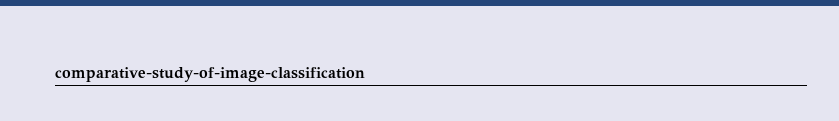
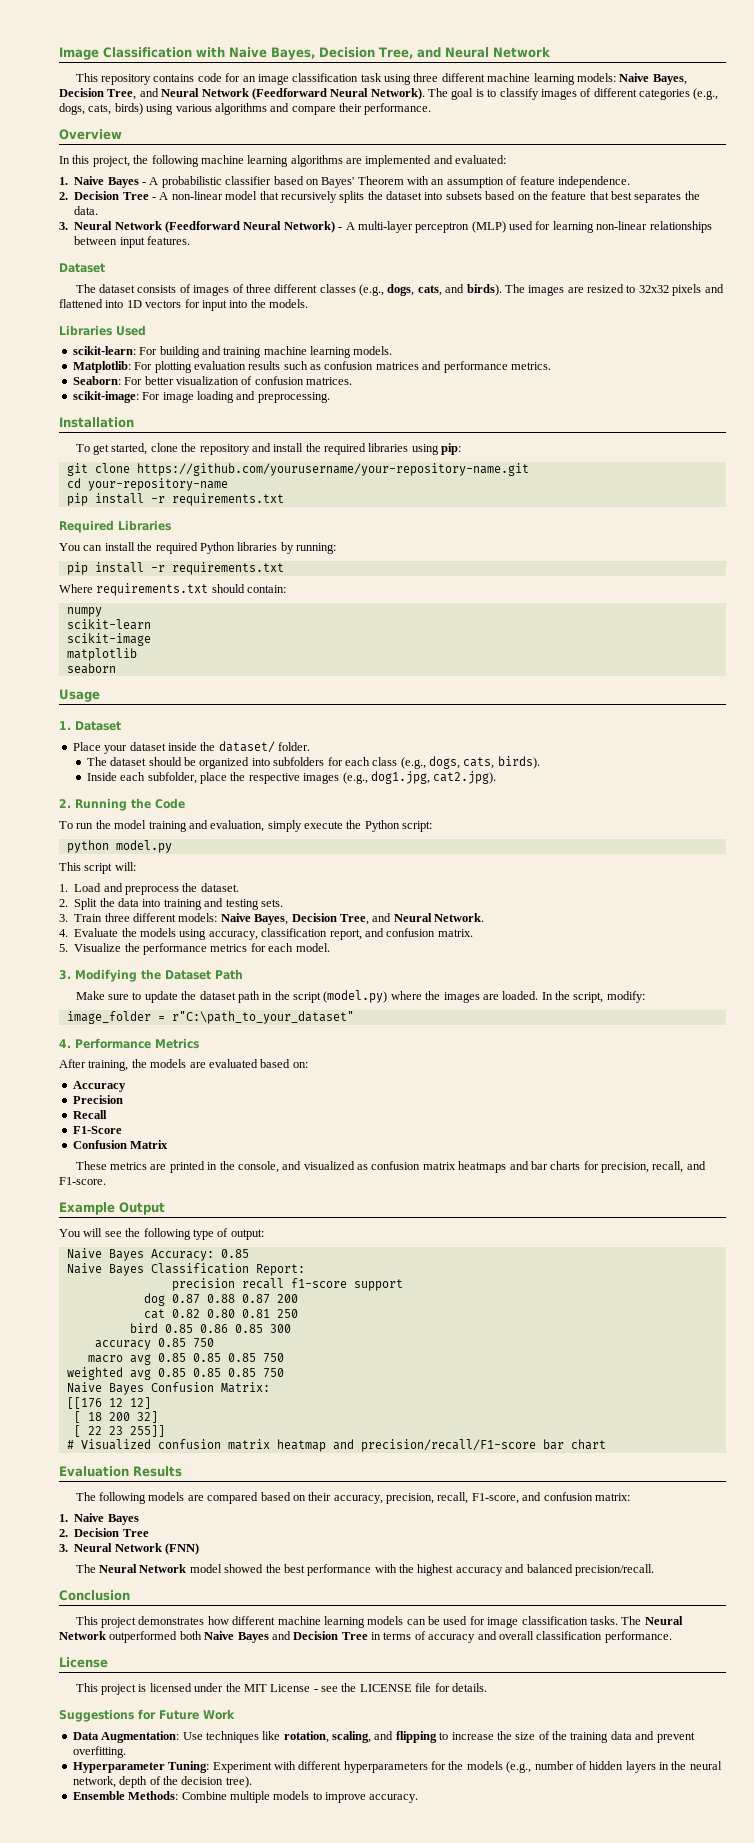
- comparative-study-of-image-classification
+ Image Classification with Naive Bayes, Decision Tree, and Neural Network
+ This repository contains code for an image classification task using three different machine learning models: Naive Bayes, Decision Tree, and Neural Network (Feedforward Neural Network). The goal is to classify images of different categories (e.g., dogs, cats, birds) using various algorithms and compare their performance.
+ Overview
+ In this project, the following machine learning algorithms are implemented and evaluated:
+ 1. Naive Bayes - A probabilistic classifier based on Bayes' Theorem with an assumption of feature independence.
+ 2. Decision Tree - A non-linear model that recursively splits the dataset into subsets based on the feature that best separates the data.
+ 3. Neural Network (Feedforward Neural Network) - A multi-layer perceptron (MLP) used for learning non-linear relationships between input features.
+ Dataset
+ The dataset consists of images of three different classes (e.g., dogs, cats, and birds). The images are resized to 32x32 pixels and flattened into 1D vectors for input into the models.
+ Libraries Used
+ scikit-learn: For building and training machine learning models.
+ Matplotlib: For plotting evaluation results such as confusion matrices and performance metrics.
+ Seaborn: For better visualization of confusion matrices.
+ scikit-image: For image loading and preprocessing.
+ Installation
+ To get started, clone the repository and install the required libraries using pip:
+ git clone https://github.com/yourusername/your-repository-name.git
+ cd your-repository-name
+ pip install -r requirements.txt
+ Required Libraries
+ You can install the required Python libraries by running:
+ pip install -r requirements.txt
+ Where requirements.txt should contain:
+ numpy
+ scikit-learn
+ scikit-image
+ matplotlib
+ seaborn
+ Usage
+ 1. Dataset
+ Place your dataset inside the dataset/ folder.
+ The dataset should be organized into subfolders for each class (e.g., dogs, cats, birds).
+ Inside each subfolder, place the respective images (e.g., dog1.jpg, cat2.jpg).
+ 2. Running the Code
+ To run the model training and evaluation, simply execute the Python script:
+ python model.py
+ This script will:
+ 1. Load and preprocess the dataset.
+ 2. Split the data into training and testing sets.
+ 3. Train three different models: Naive Bayes, Decision Tree, and Neural Network.
+ 4. Evaluate the models using accuracy, classification report, and confusion matrix.
+ 5. Visualize the performance metrics for each model.
+ 3. Modifying the Dataset Path
+ Make sure to update the dataset path in the script (model.py) where the images are loaded. In the script, modify:
+ image_folder = r"C:\path_to_your_dataset"
+ 4. Performance Metrics
+ After training, the models are evaluated based on:
+ Accuracy
+ Precision
+ Recall
+ F1-Score
+ Confusion Matrix
+ These metrics are printed in the console, and visualized as confusion matrix heatmaps and bar charts for precision, recall, and F1-score.
+ Example Output
+ You will see the following type of output:
+ Naive Bayes Accuracy: 0.85
+ Naive Bayes Classification Report:
+ precision recall f1-score support
+ dog 0.87 0.88 0.87 200
+ cat 0.82 0.80 0.81 250
+ bird 0.85 0.86 0.85 300
+ accuracy 0.85 750
+ macro avg 0.85 0.85 0.85 750
+ weighted avg 0.85 0.85 0.85 750
+ Naive Bayes Confusion Matrix:
+ [[176 12 12]
+ [ 18 200 32]
+ [ 22 23 255]]
+ # Visualized confusion matrix heatmap and precision/recall/F1-score bar chart
+ Evaluation Results
+ The following models are compared based on their accuracy, precision, recall, F1-score, and confusion matrix:
+ 1. Naive Bayes
+ 2. Decision Tree
+ 3. Neural Network (FNN)
+ The Neural Network model showed the best performance with the highest accuracy and balanced precision/recall.
+ Conclusion
+ This project demonstrates how different machine learning models can be used for image classification tasks. The Neural Network outperformed both Naive Bayes and Decision Tree in terms of accuracy and overall classification performance.
+ License
+ This project is licensed under the MIT License - see the LICENSE file for details.
+ Suggestions for Future Work
+ Data Augmentation: Use techniques like rotation, scaling, and flipping to increase the size of the training data and prevent overfitting.
+ Hyperparameter Tuning: Experiment with different hyperparameters for the models (e.g., number of hidden layers in the neural network, depth of the decision tree).
+ Ensemble Methods: Combine multiple models to improve accuracy.

